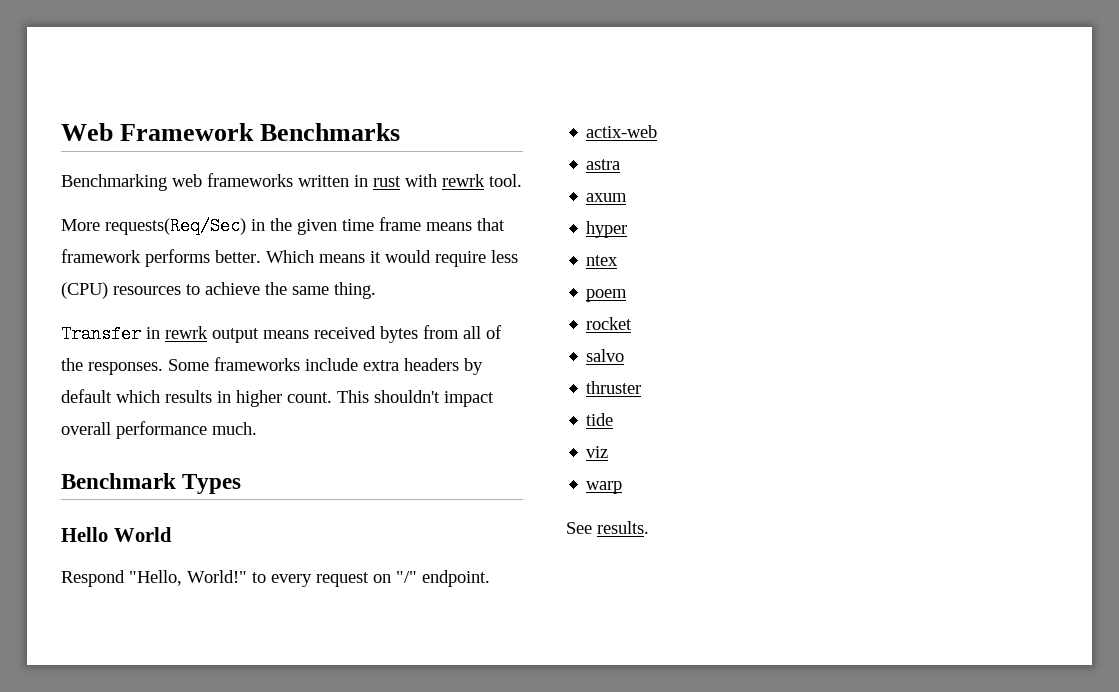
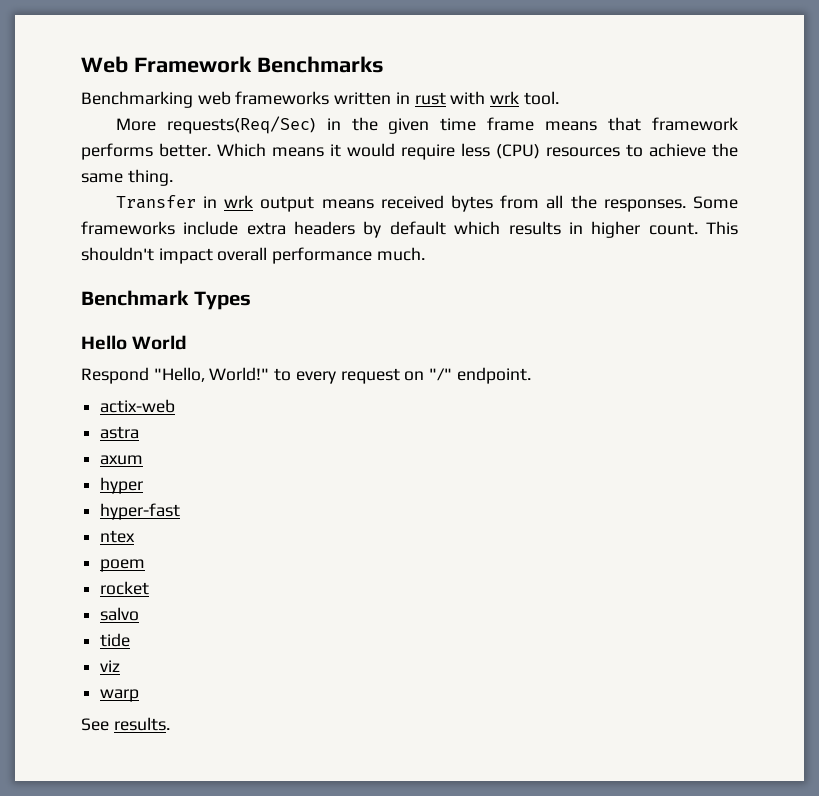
- Benchmarking web frameworks written in rust with rewrk tool.
+ Benchmarking web frameworks written in rust with wrk tool.
- Transfer in rewrk output means received bytes from all of the responses.
+ Transfer in wrk output means received bytes from all the responses.
+ hyper-fast
- thruster

